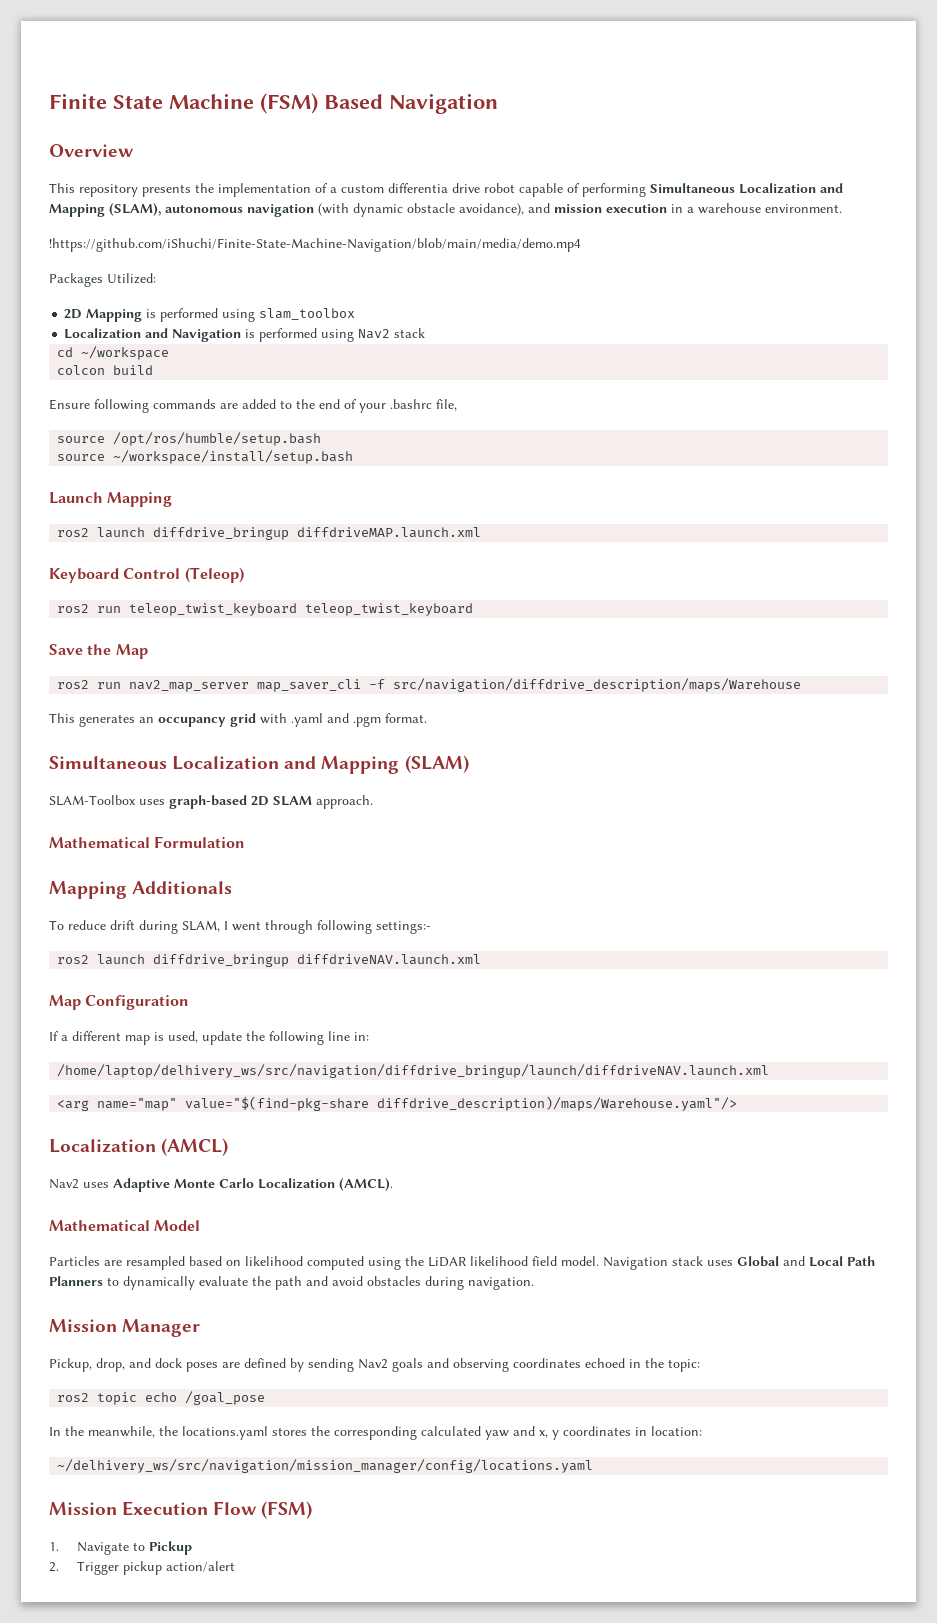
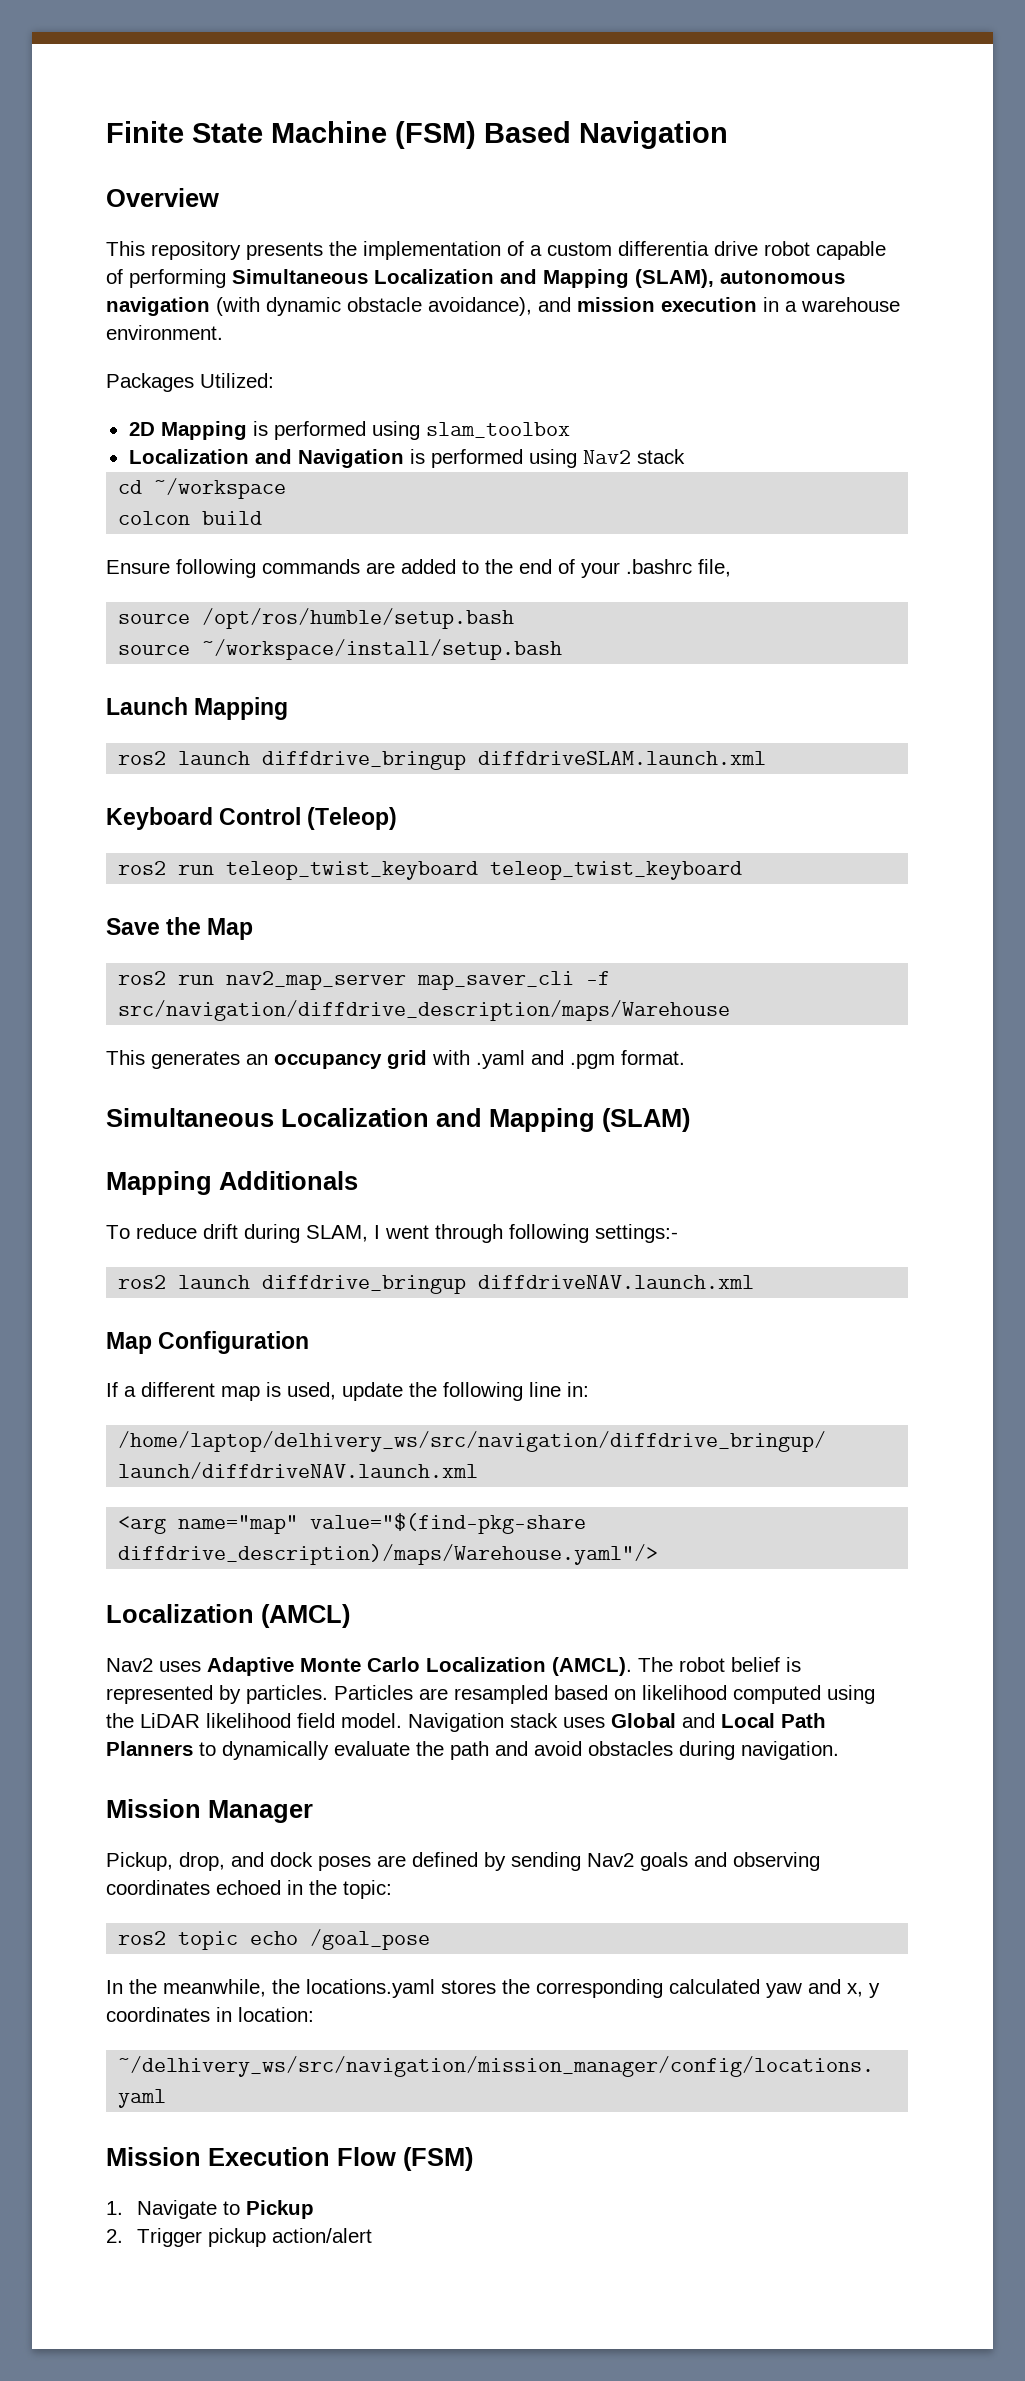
- !https://github.com/iShuchi/Finite-State-Machine-Navigation/blob/main/media/demo.mp4
- ros2 launch diffdrive_bringup diffdriveMAP.launch.xml
+ ros2 launch diffdrive_bringup diffdriveSLAM.launch.xml
- SLAM-Toolbox uses graph-based 2D SLAM approach.
- Mathematical Formulation
- Nav2 uses Adaptive Monte Carlo Localization (AMCL).
- Mathematical Model
- Particles are resampled based on likelihood computed using the LiDAR likelihood field model.
+ Nav2 uses Adaptive Monte Carlo Localization (AMCL). The robot belief is represented by particles. Particles are resampled based on likelihood computed using the LiDAR likelihood field model.

